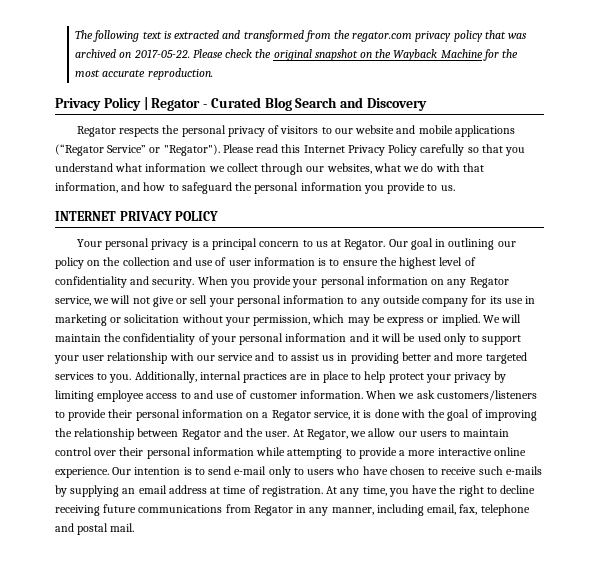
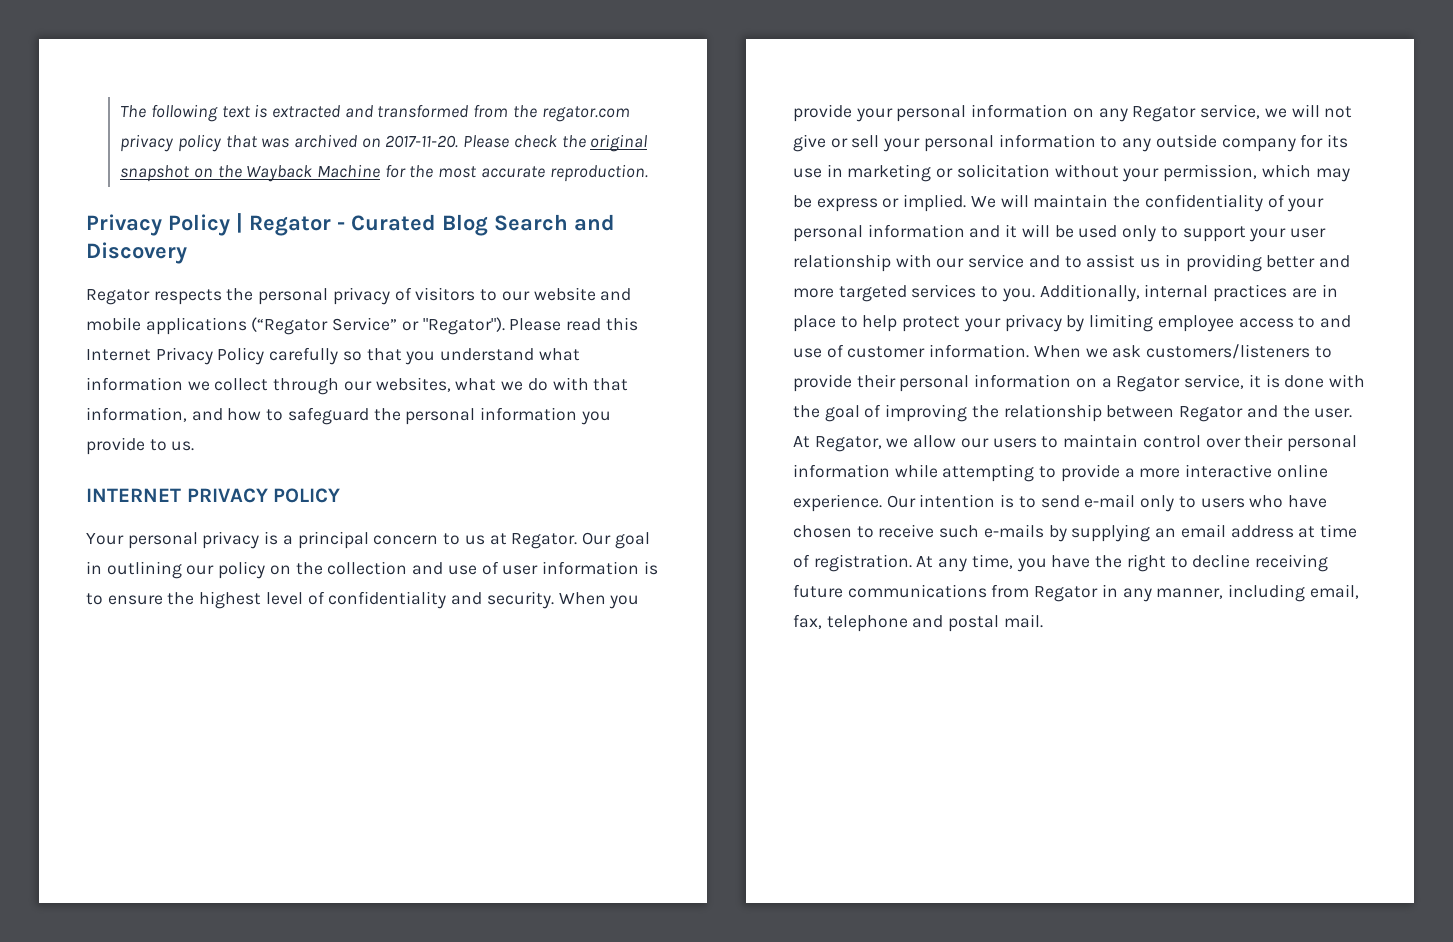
- The following text is extracted and transformed from the regator.com privacy policy that was archived on 2017-05-22.
+ The following text is extracted and transformed from the regator.com privacy policy that was archived on 2017-11-20.

